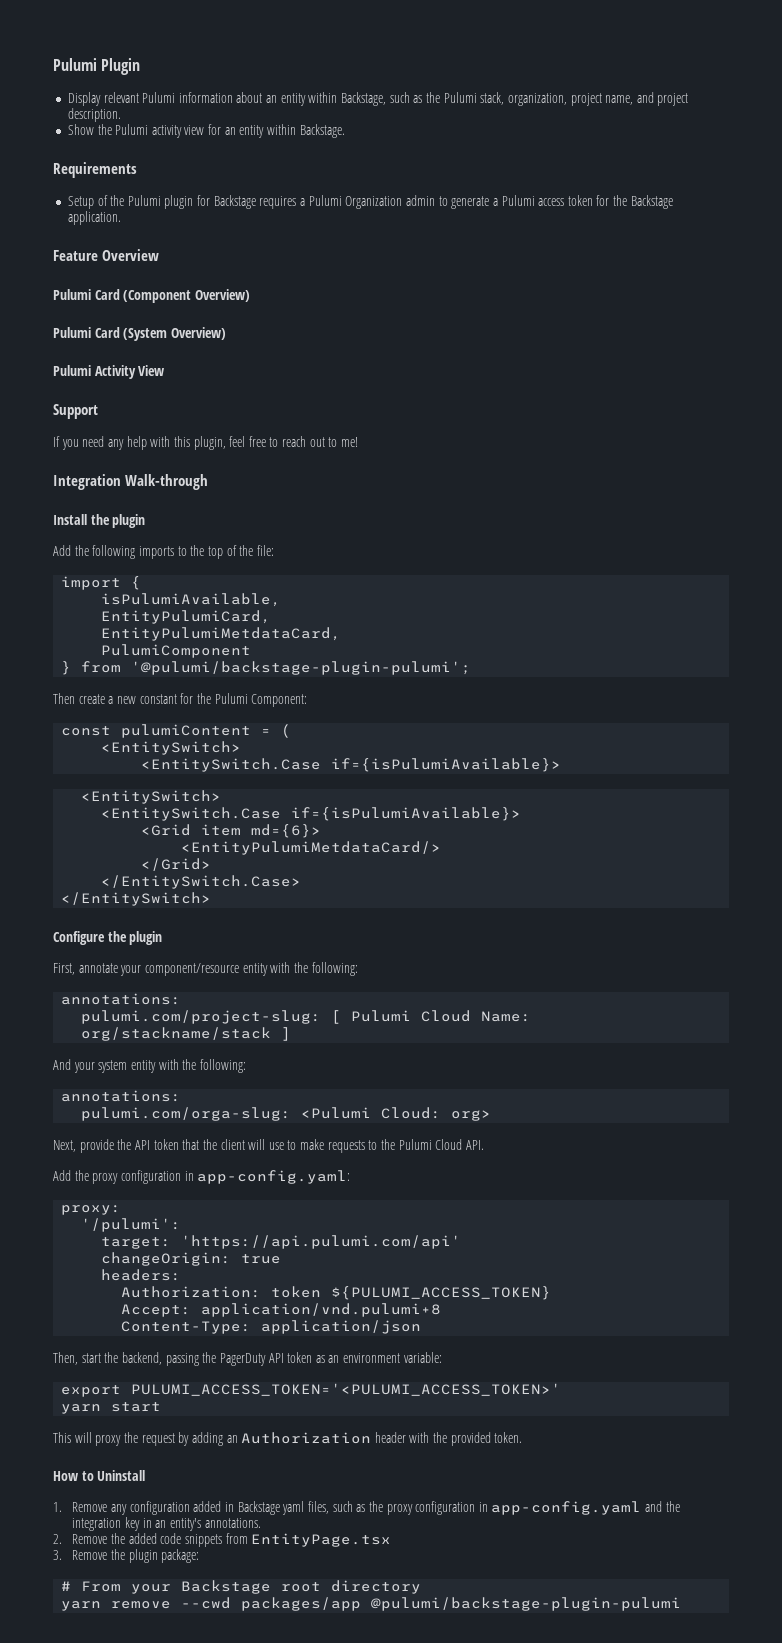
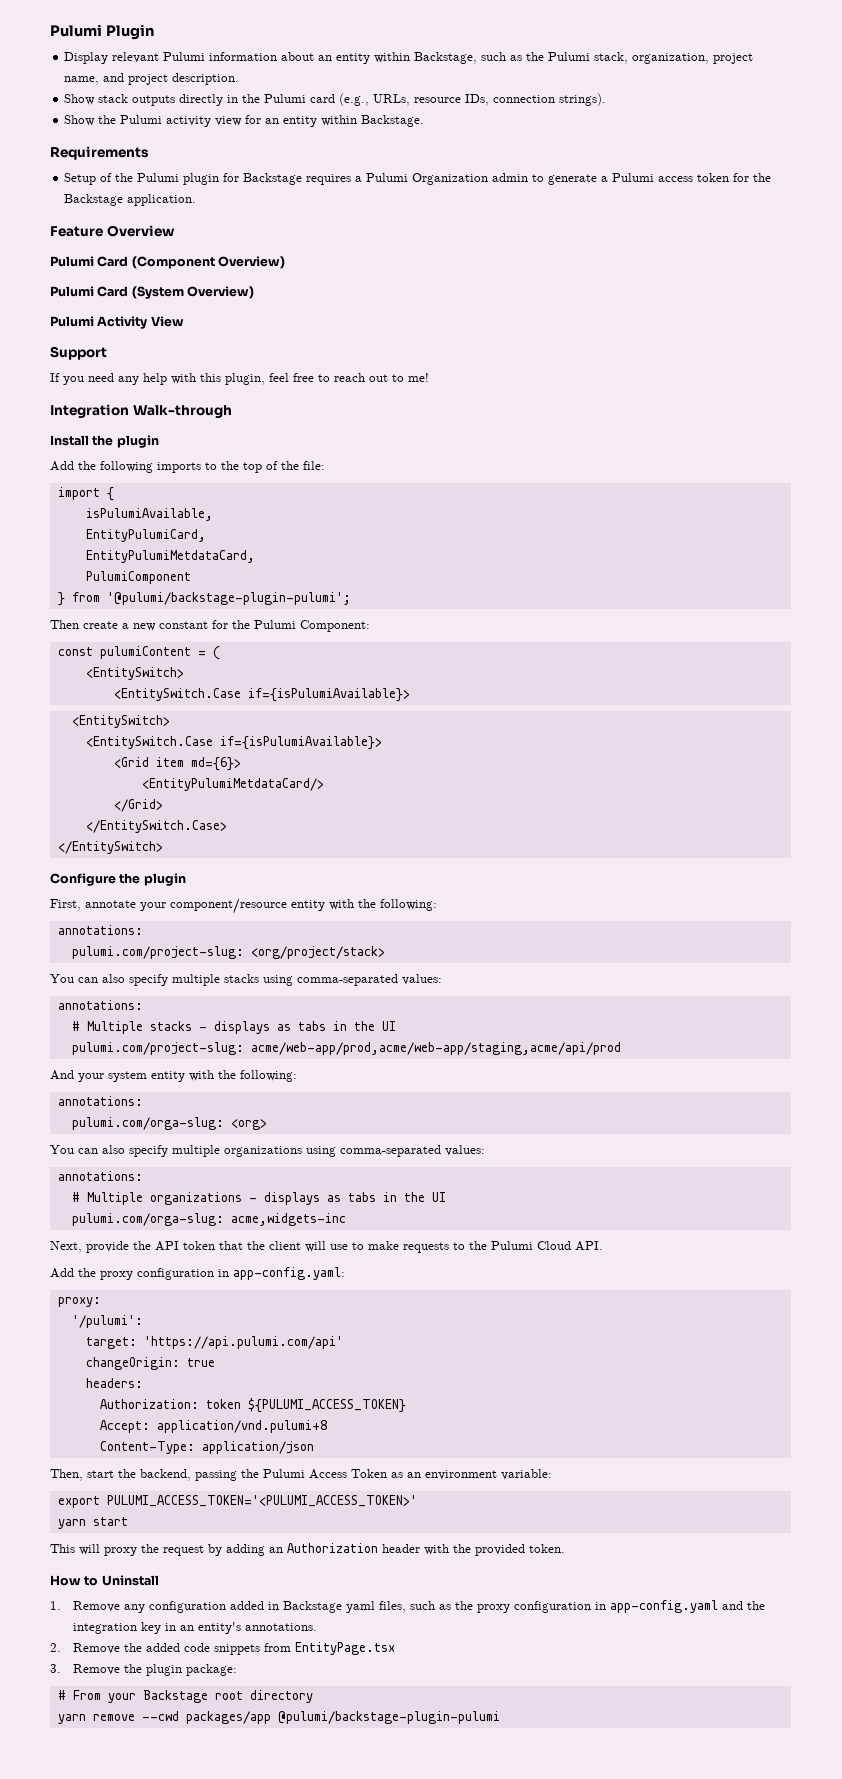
+ Show stack outputs directly in the Pulumi card (e.g., URLs, resource IDs, connection strings).
- pulumi.com/project-slug: [ Pulumi Cloud Name: org/stackname/stack ]
+ pulumi.com/project-slug: <org/project/stack>
+ You can also specify multiple stacks using comma-separated values:
+ annotations:
+ # Multiple stacks - displays as tabs in the UI
+ pulumi.com/project-slug: acme/web-app/prod,acme/web-app/staging,acme/api/prod
- pulumi.com/orga-slug: <Pulumi Cloud: org>
+ pulumi.com/orga-slug: <org>
+ You can also specify multiple organizations using comma-separated values:
+ annotations:
+ # Multiple organizations - displays as tabs in the UI
+ pulumi.com/orga-slug: acme,widgets-inc
- Then, start the backend, passing the PagerDuty API token as an environment variable:
+ Then, start the backend, passing the Pulumi Access Token as an environment variable:

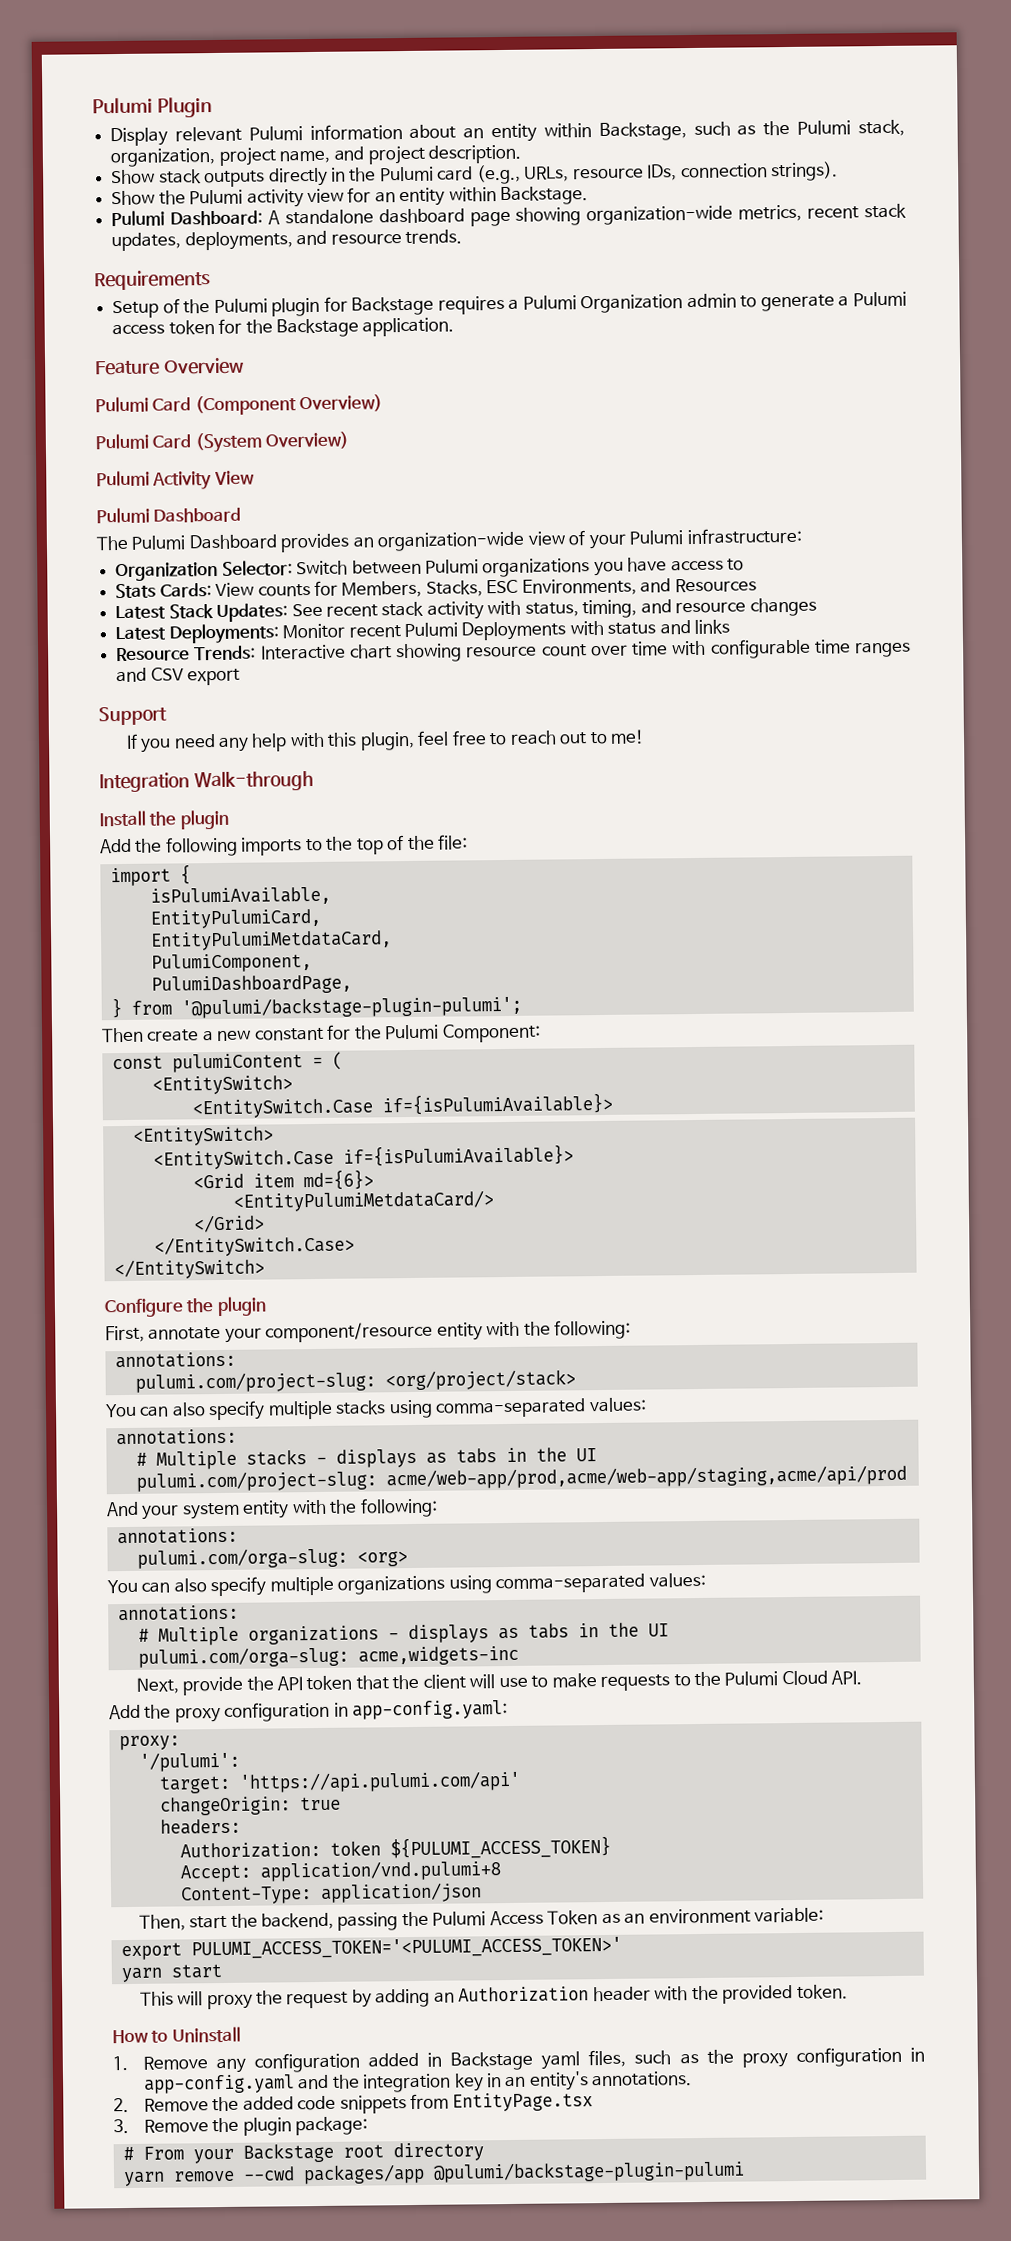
+ Pulumi Dashboard: A standalone dashboard page showing organization-wide metrics, recent stack updates, deployments, and resource trends.
  Pulumi Activity View
+ Pulumi Dashboard
+ The Pulumi Dashboard provides an organization-wide view of your Pulumi infrastructure:
+ Organization Selector: Switch between Pulumi organizations you have access to
+ Stats Cards: View counts for Members, Stacks, ESC Environments, and Resources
+ Latest Stack Updates: See recent stack activity with status, timing, and resource changes
+ Latest Deployments: Monitor recent Pulumi Deployments with status and links
+ Resource Trends: Interactive chart showing resource count over time with configurable time ranges and CSV export
- PulumiComponent
+ PulumiComponent,
+ PulumiDashboardPage,

